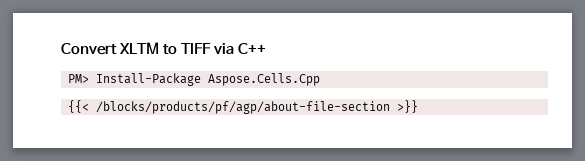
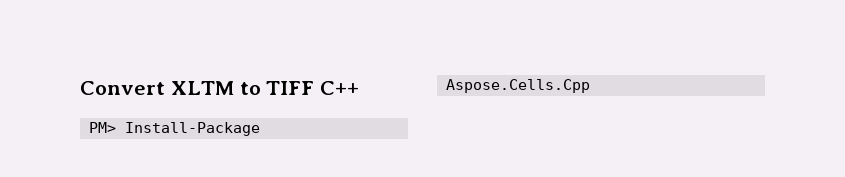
- Convert XLTM to TIFF via C++
+ Convert XLTM to TIFF C++
- {{< /blocks/products/pf/agp/about-file-section >}}

